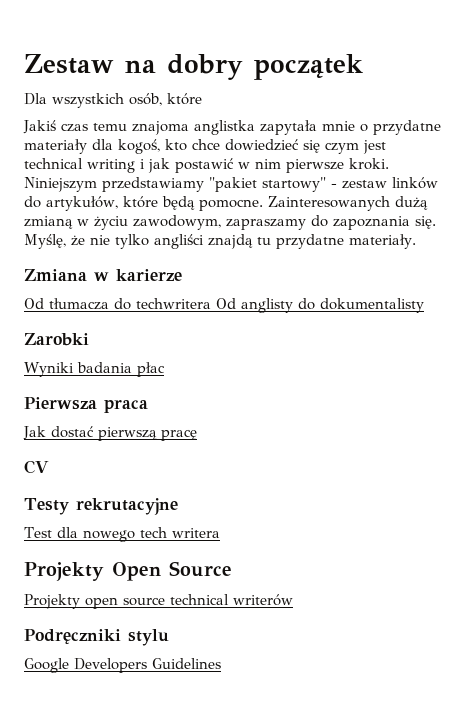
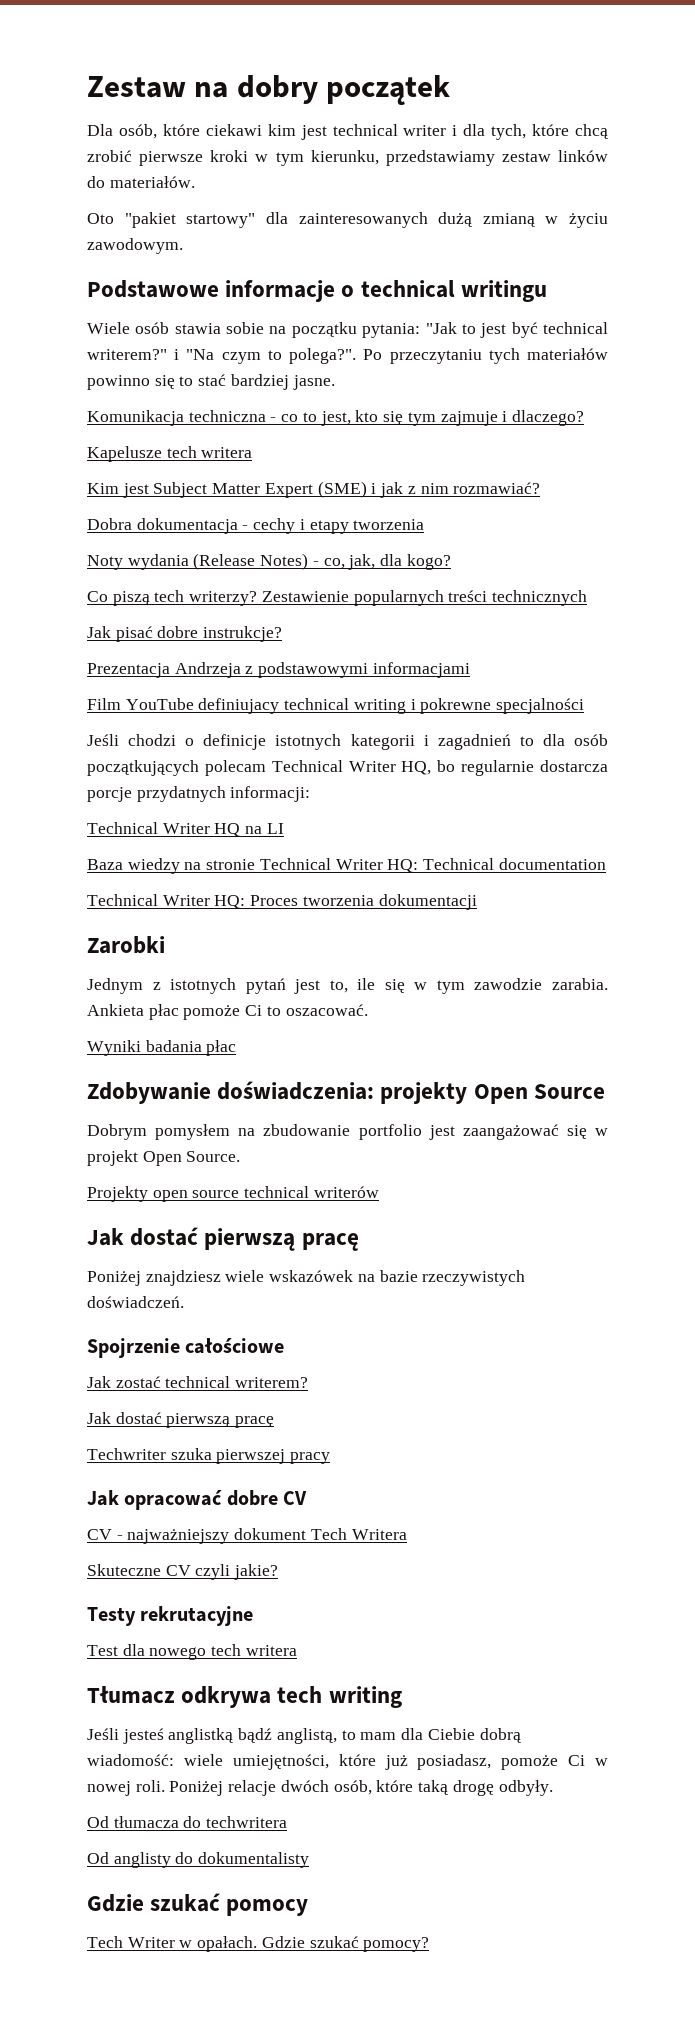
- Dla wszystkich osób, które
- Jakiś czas temu znajoma anglistka zapytała mnie o przydatne materiały dla kogoś, kto chce dowiedzieć się czym jest technical writing i jak postawić w nim pierwsze kroki. Niniejszym przedstawiamy "pakiet startowy" - zestaw linków do artykułów, które będą pomocne. Zainteresowanych dużą zmianą w życiu zawodowym, zapraszamy do zapoznania się. Myślę, że nie tylko angliści znajdą tu przydatne materiały.
- Zmiana w karierze
- Od tłumacza do techwritera Od anglisty do dokumentalisty
+ Dla osób, które ciekawi kim jest technical writer i dla tych, które chcą zrobić pierwsze kroki w tym kierunku, przedstawiamy zestaw linków do materiałów.
+ Oto "pakiet startowy" dla zainteresowanych dużą zmianą w życiu zawodowym.
+ Podstawowe informacje o technical writingu
+ Wiele osób stawia sobie na początku pytania: "Jak to jest być technical writerem?" i "Na czym to polega?". Po przeczytaniu tych materiałów powinno się to stać bardziej jasne.
+ Komunikacja techniczna - co to jest, kto się tym zajmuje i dlaczego?
+ Kapelusze tech writera
+ Kim jest Subject Matter Expert (SME) i jak z nim rozmawiać?
+ Dobra dokumentacja - cechy i etapy tworzenia
+ Noty wydania (Release Notes) - co, jak, dla kogo?
+ Co piszą tech writerzy? Zestawienie popularnych treści technicznych
+ Jak pisać dobre instrukcje?
+ Prezentacja Andrzeja z podstawowymi informacjami
+ Film YouTube definiujacy technical writing i pokrewne specjalności
+ Jeśli chodzi o definicje istotnych kategorii i zagadnień to dla osób początkujących polecam Technical Writer HQ, bo regularnie dostarcza porcje przydatnych informacji:
+ Technical Writer HQ na LI
+ Baza wiedzy na stronie Technical Writer HQ: Technical documentation
+ Technical Writer HQ: Proces tworzenia dokumentacji
  Zarobki
+ Jednym z istotnych pytań jest to, ile się w tym zawodzie zarabia. Ankieta płac pomoże Ci to oszacować.
  Wyniki badania płac
- Pierwsza praca
+ Zdobywanie doświadczenia: projekty Open Source
+ Dobrym pomysłem na zbudowanie portfolio jest zaangażować się w projekt Open Source.
+ Projekty open source technical writerów
  Jak dostać pierwszą pracę
- CV
+ Poniżej znajdziesz wiele wskazówek na bazie rzeczywistych doświadczeń.
+ Spojrzenie całościowe
+ Jak zostać technical writerem?
+ Jak dostać pierwszą pracę
+ Techwriter szuka pierwszej pracy
+ Jak opracować dobre CV
+ CV - najważniejszy dokument Tech Writera
+ Skuteczne CV czyli jakie?
- Projekty Open Source
- Projekty open source technical writerów
- Podręczniki stylu
- Google Developers Guidelines
+ Tłumacz odkrywa tech writing
+ Jeśli jesteś anglistką bądź anglistą, to mam dla Ciebie dobrą wiadomość: wiele umiejętności, które już posiadasz, pomoże Ci w nowej roli. Poniżej relacje dwóch osób, które taką drogę odbyły.
+ Od tłumacza do techwritera
+ Od anglisty do dokumentalisty
+ Gdzie szukać pomocy
+ Tech Writer w opałach. Gdzie szukać pomocy?

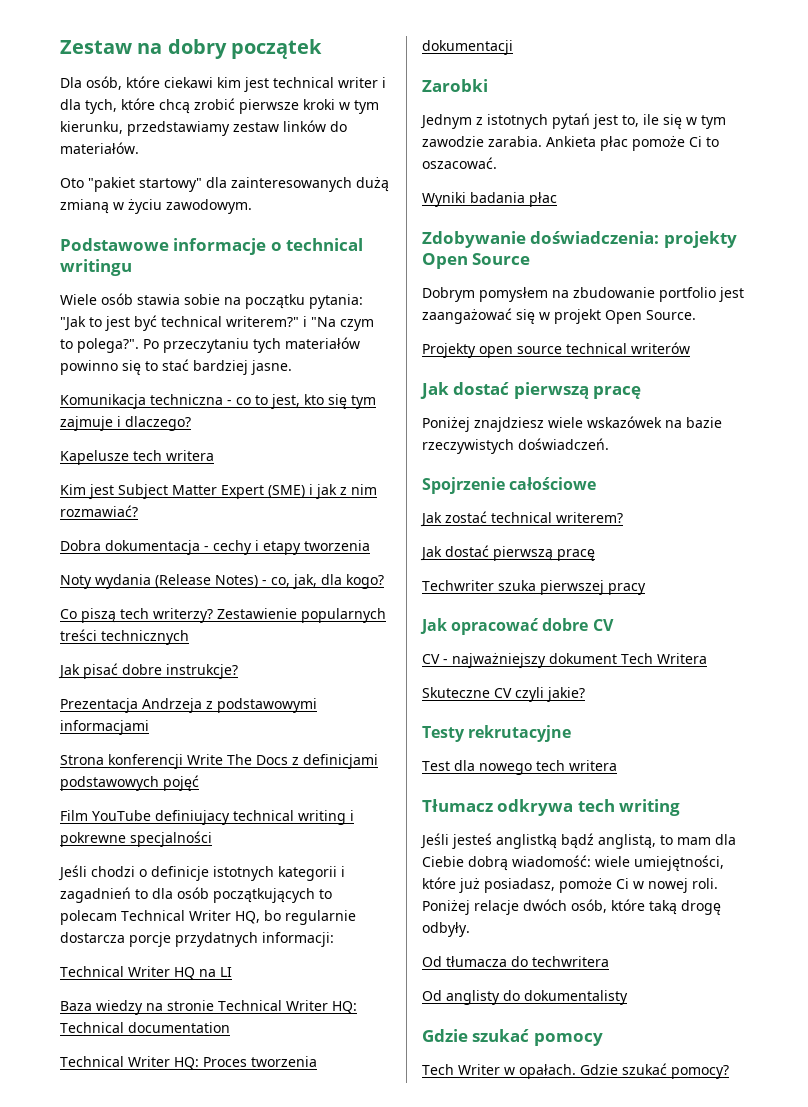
+ Strona konferencji Write The Docs z definicjami podstawowych pojęć
- Jeśli chodzi o definicje istotnych kategorii i zagadnień to dla osób początkujących polecam Technical Writer HQ, bo regularnie dostarcza porcje przydatnych informacji:
+ Jeśli chodzi o definicje istotnych kategorii i zagadnień to dla osób początkujących to polecam Technical Writer HQ, bo regularnie dostarcza porcje przydatnych informacji:

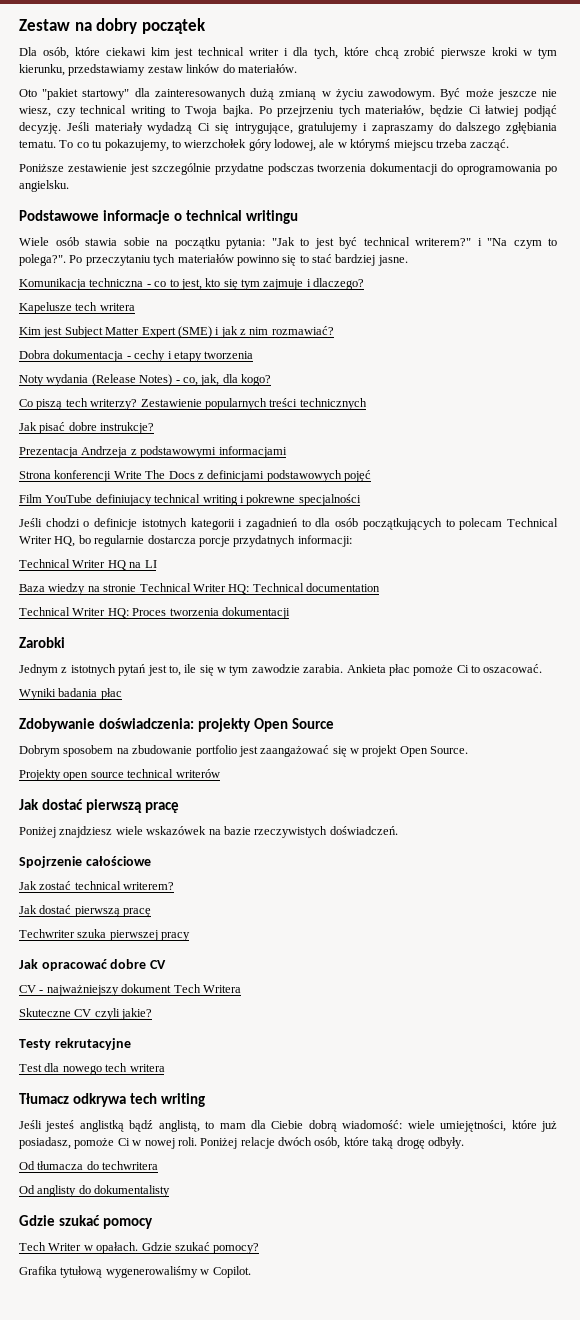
+ Być może jeszcze nie wiesz, czy technical writing to Twoja bajka. Po przejrzeniu tych materiałów, będzie Ci łatwiej podjąć decyzję. Jeśli materiały wydadzą Ci się intrygujące, gratulujemy i zapraszamy do dalszego zgłębiania tematu. To co tu pokazujemy, to wierzchołek góry lodowej, ale w którymś miejscu trzeba zacząć.
+ Poniższe zestawienie jest szczególnie przydatne podsczas tworzenia dokumentacji do oprogramowania po angielsku.
- Dobrym pomysłem na zbudowanie portfolio jest zaangażować się w projekt Open Source.
+ Dobrym sposobem na zbudowanie portfolio jest zaangażować się w projekt Open Source.
+ Grafika tytułową wygenerowaliśmy w Copilot.

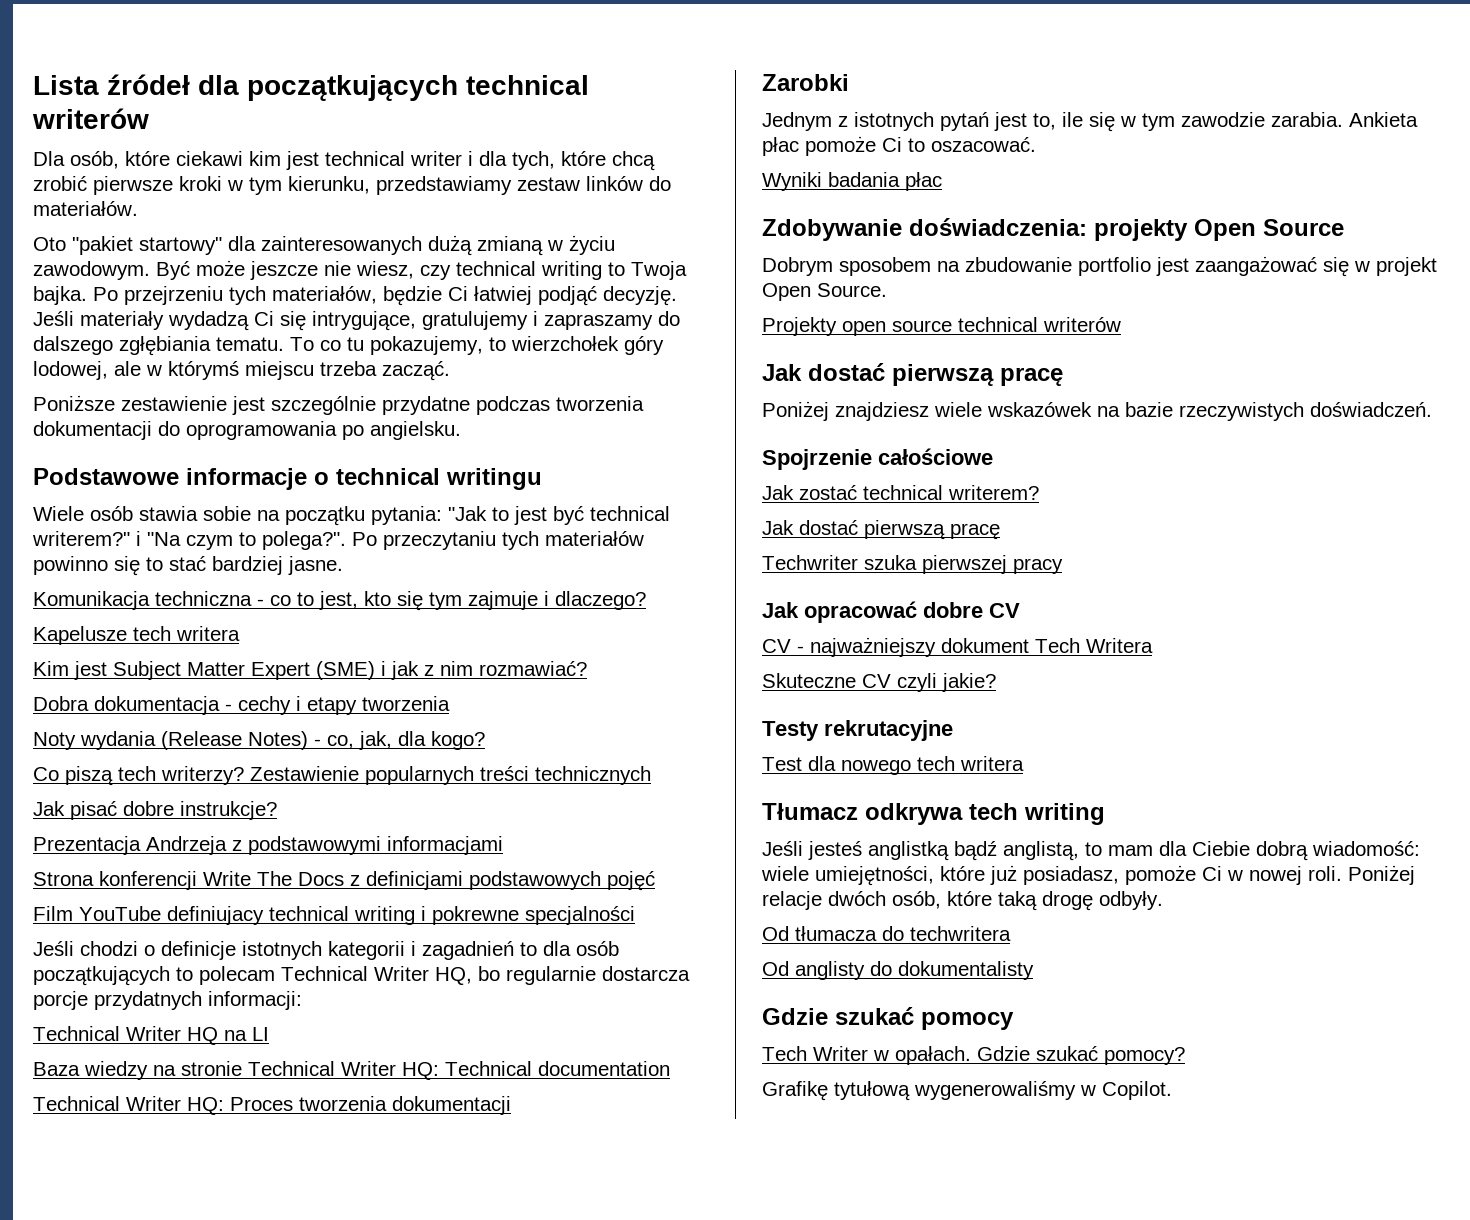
- Zestaw na dobry początek
+ Lista źródeł dla początkujących technical writerów
- Poniższe zestawienie jest szczególnie przydatne podsczas tworzenia dokumentacji do oprogramowania po angielsku.
+ Poniższe zestawienie jest szczególnie przydatne podczas tworzenia dokumentacji do oprogramowania po angielsku.
- Grafika tytułową wygenerowaliśmy w Copilot.
+ Grafikę tytułową wygenerowaliśmy w Copilot.

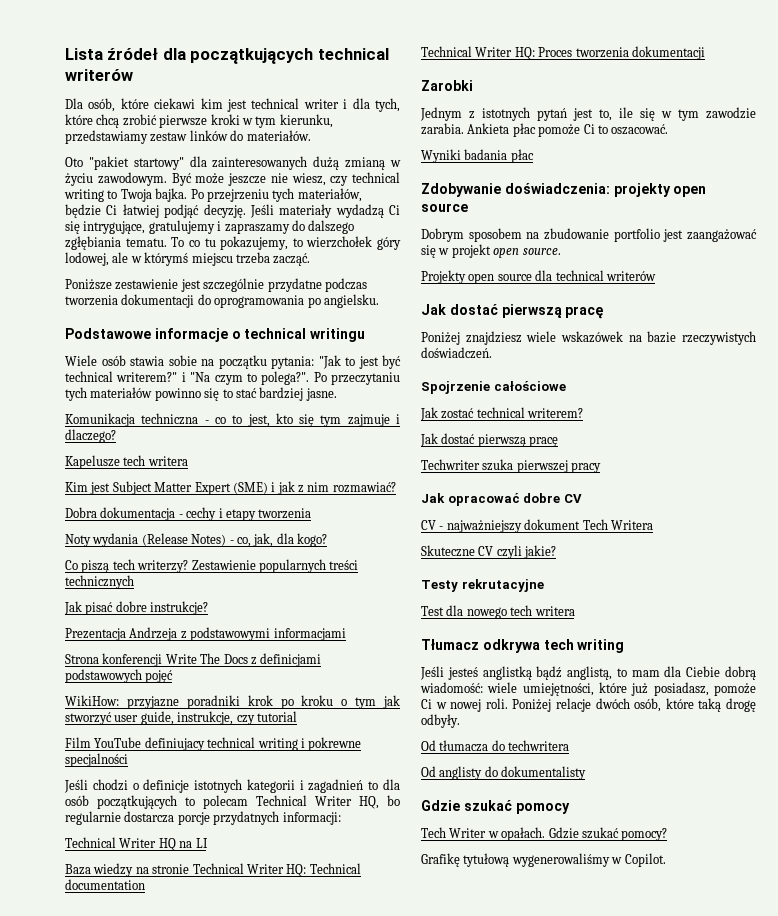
+ WikiHow: przyjazne poradniki krok po kroku o tym jak stworzyć user guide, instrukcje, czy tutorial
- Zdobywanie doświadczenia: projekty Open Source
+ Zdobywanie doświadczenia: projekty open source
- Dobrym sposobem na zbudowanie portfolio jest zaangażować się w projekt Open Source.
+ Dobrym sposobem na zbudowanie portfolio jest zaangażować się w projekt open source.
- Projekty open source technical writerów
+ Projekty open source dla technical writerów

